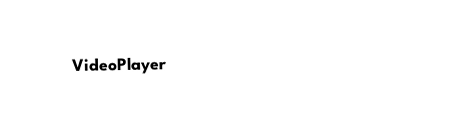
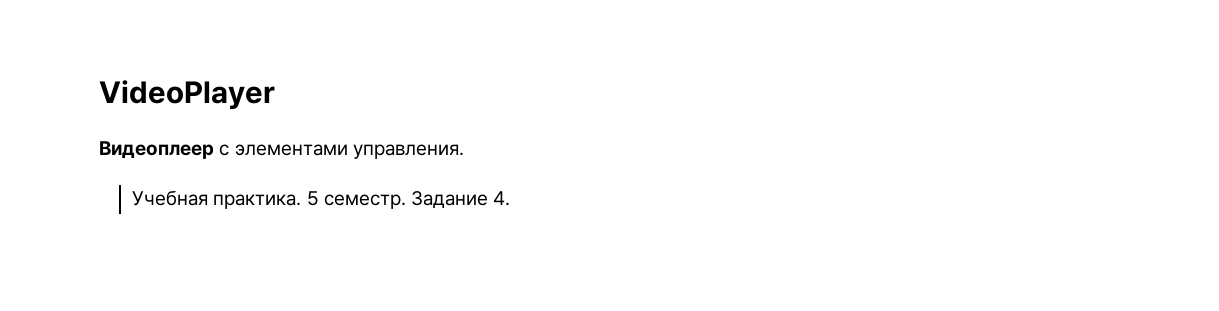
+ Видеоплеер с элементами управления.
+ Учебная практика. 5 семестр. Задание 4.

